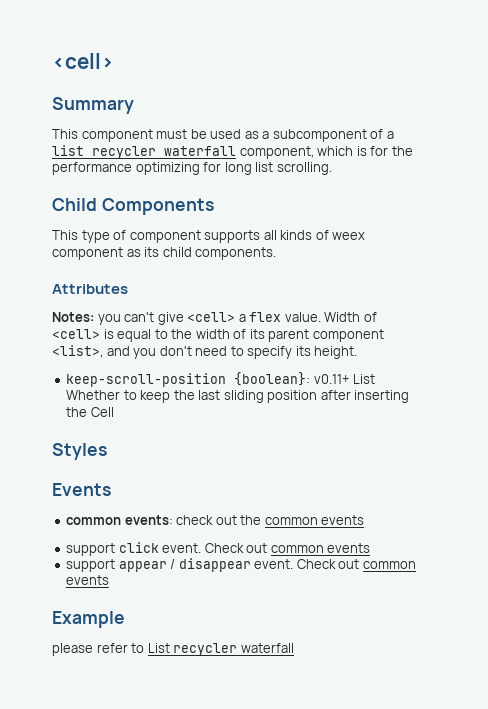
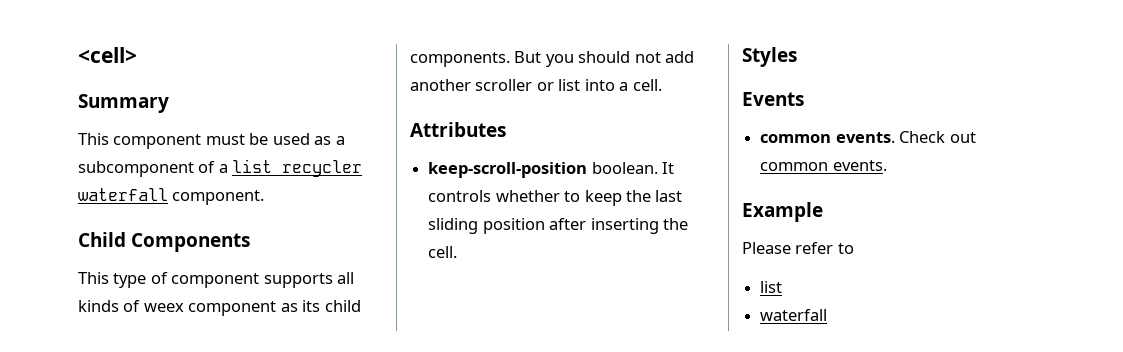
- This component must be used as a subcomponent of a list recycler waterfall component, which is for the performance optimizing for long list scrolling.
+ This component must be used as a subcomponent of a list recycler waterfall component.
- This type of component supports all kinds of weex component as its child components.
+ This type of component supports all kinds of weex component as its child components. But you should not add another scroller or list into a cell.
  Attributes
- Notes: you can't give <cell> a flex value. Width of <cell> is equal to the width of its parent component <list>, and you don't need to specify its height.
- keep-scroll-position {boolean}: v0.11+ List Whether to keep the last sliding position after inserting the Cell
+ keep-scroll-position boolean. It controls whether to keep the last sliding position after inserting the cell.
- common events: check out the common events
- support click event. Check out common events
- support appear / disappear event. Check out common events
+ common events. Check out common events.
- please refer to List recycler waterfall
+ Please refer to
+ list
+ waterfall

